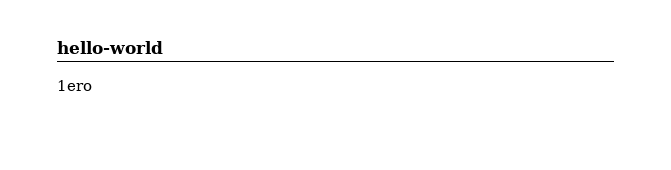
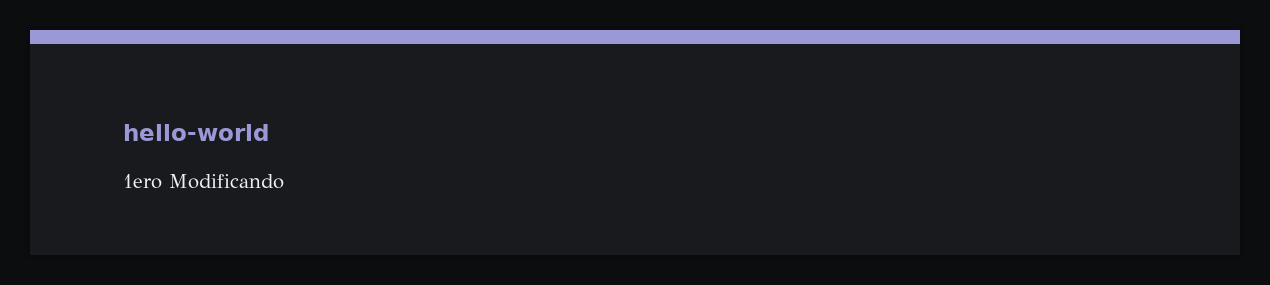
- 1ero
+ 1ero Modificando

